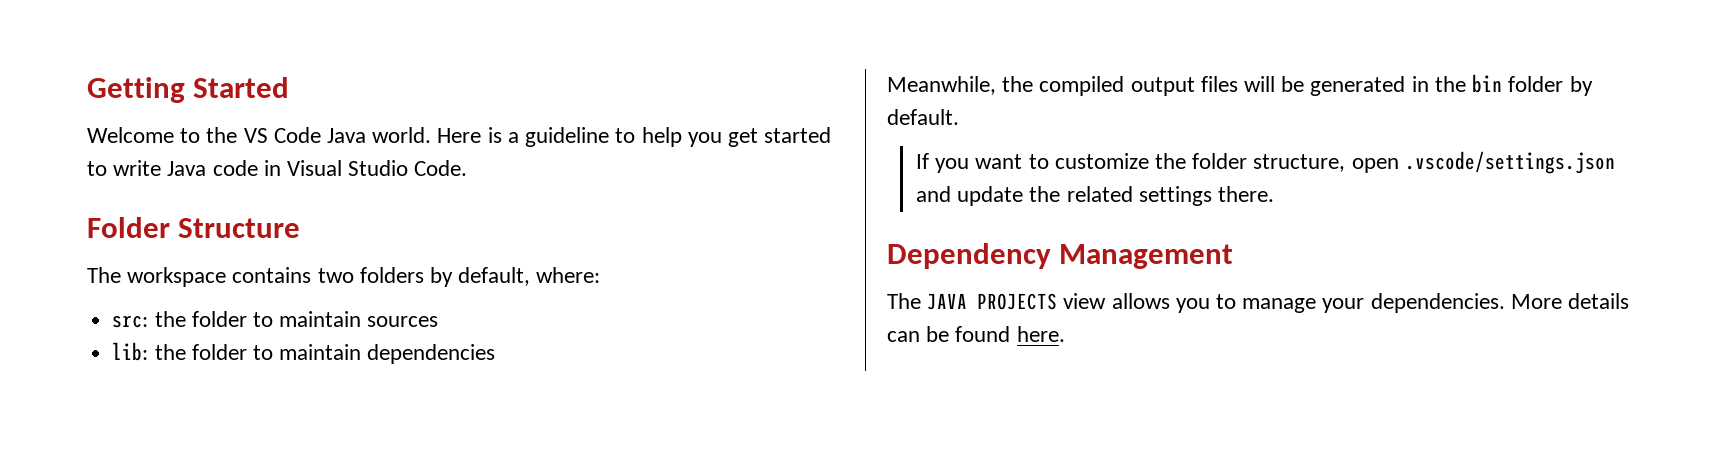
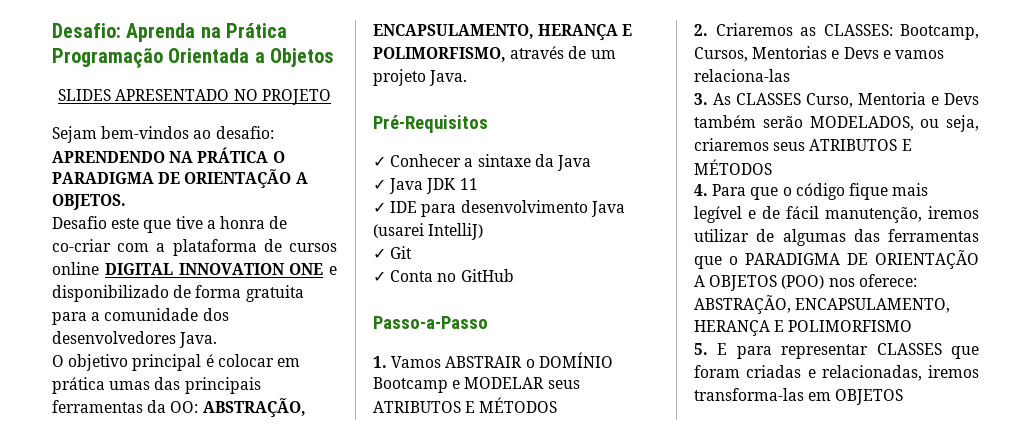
- Getting Started
- Welcome to the VS Code Java world. Here is a guideline to help you get started to write Java code in Visual Studio Code.
- Folder Structure
- The workspace contains two folders by default, where:
- src: the folder to maintain sources
- lib: the folder to maintain dependencies
- Meanwhile, the compiled output files will be generated in the bin folder by default.
- If you want to customize the folder structure, open .vscode/settings.json and update the related settings there.
- Dependency Management
- The JAVA PROJECTS view allows you to manage your dependencies. More details can be found here.
+ Desafio: Aprenda na Prática Programação Orientada a Objetos
+ SLIDES APRESENTADO NO PROJETO
+ Sejam bem-vindos ao desafio: APRENDENDO NA PRÁTICA O PARADIGMA DE ORIENTAÇÃO A OBJETOS.
+ Desafio este que tive a honra de co-criar com a plataforma de cursos online DIGITAL INNOVATION ONE e disponibilizado de forma gratuita para a comunidade dos desenvolvedores Java.
+ O objetivo principal é colocar em prática umas das principais ferramentas da OO: ABSTRAÇÃO, ENCAPSULAMENTO, HERANÇA E POLIMORFISMO, através de um projeto Java.
+ Pré-Requisitos
+ ✓ Conhecer a sintaxe da Java
+ ✓ Java JDK 11
+ ✓ IDE para desenvolvimento Java (usarei IntelliJ)
+ ✓ Git
+ ✓ Conta no GitHub
+ Passo-a-Passo
+ 1. Vamos ABSTRAIR o DOMÍNIO Bootcamp e MODELAR seus ATRIBUTOS E MÉTODOS
+ 2. Criaremos as CLASSES: Bootcamp, Cursos, Mentorias e Devs e vamos relaciona-las
+ 3. As CLASSES Curso, Mentoria e Devs também serão MODELADOS, ou seja, criaremos seus ATRIBUTOS E MÉTODOS
+ 4. Para que o código fique mais legível e de fácil manutenção, iremos utilizar de algumas das ferramentas que o PARADIGMA DE ORIENTAÇÃO A OBJETOS (POO) nos oferece: ABSTRAÇÃO, ENCAPSULAMENTO, HERANÇA E POLIMORFISMO
+ 5. E para representar CLASSES que foram criadas e relacionadas, iremos transforma-las em OBJETOS

